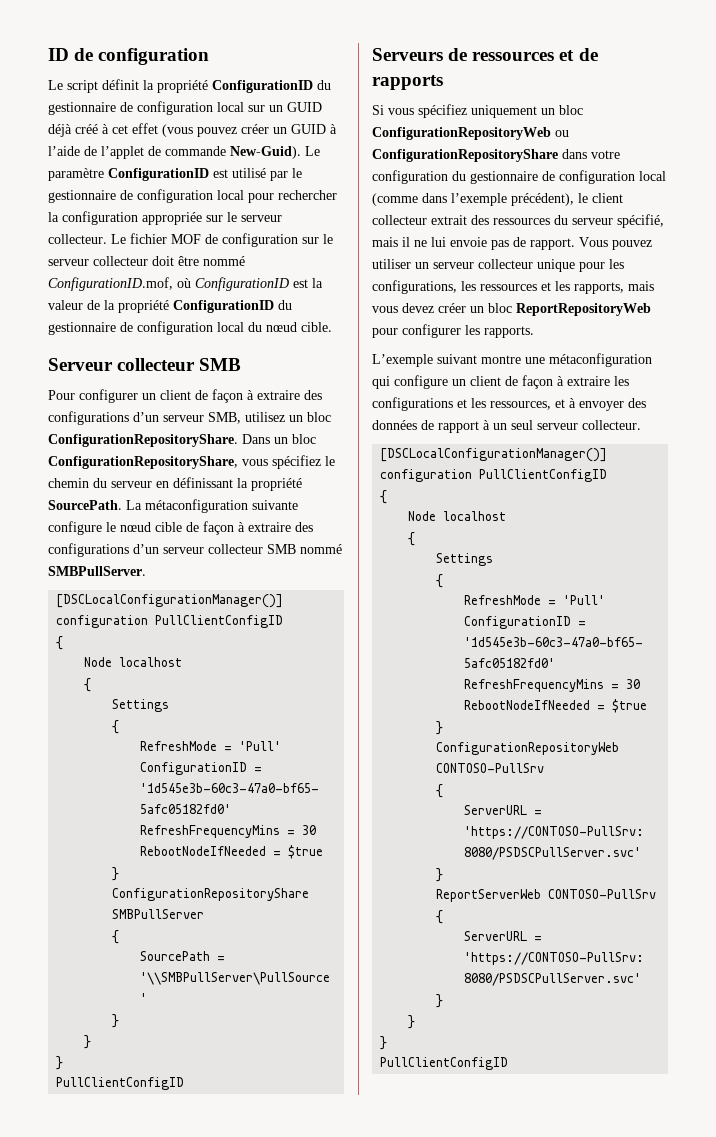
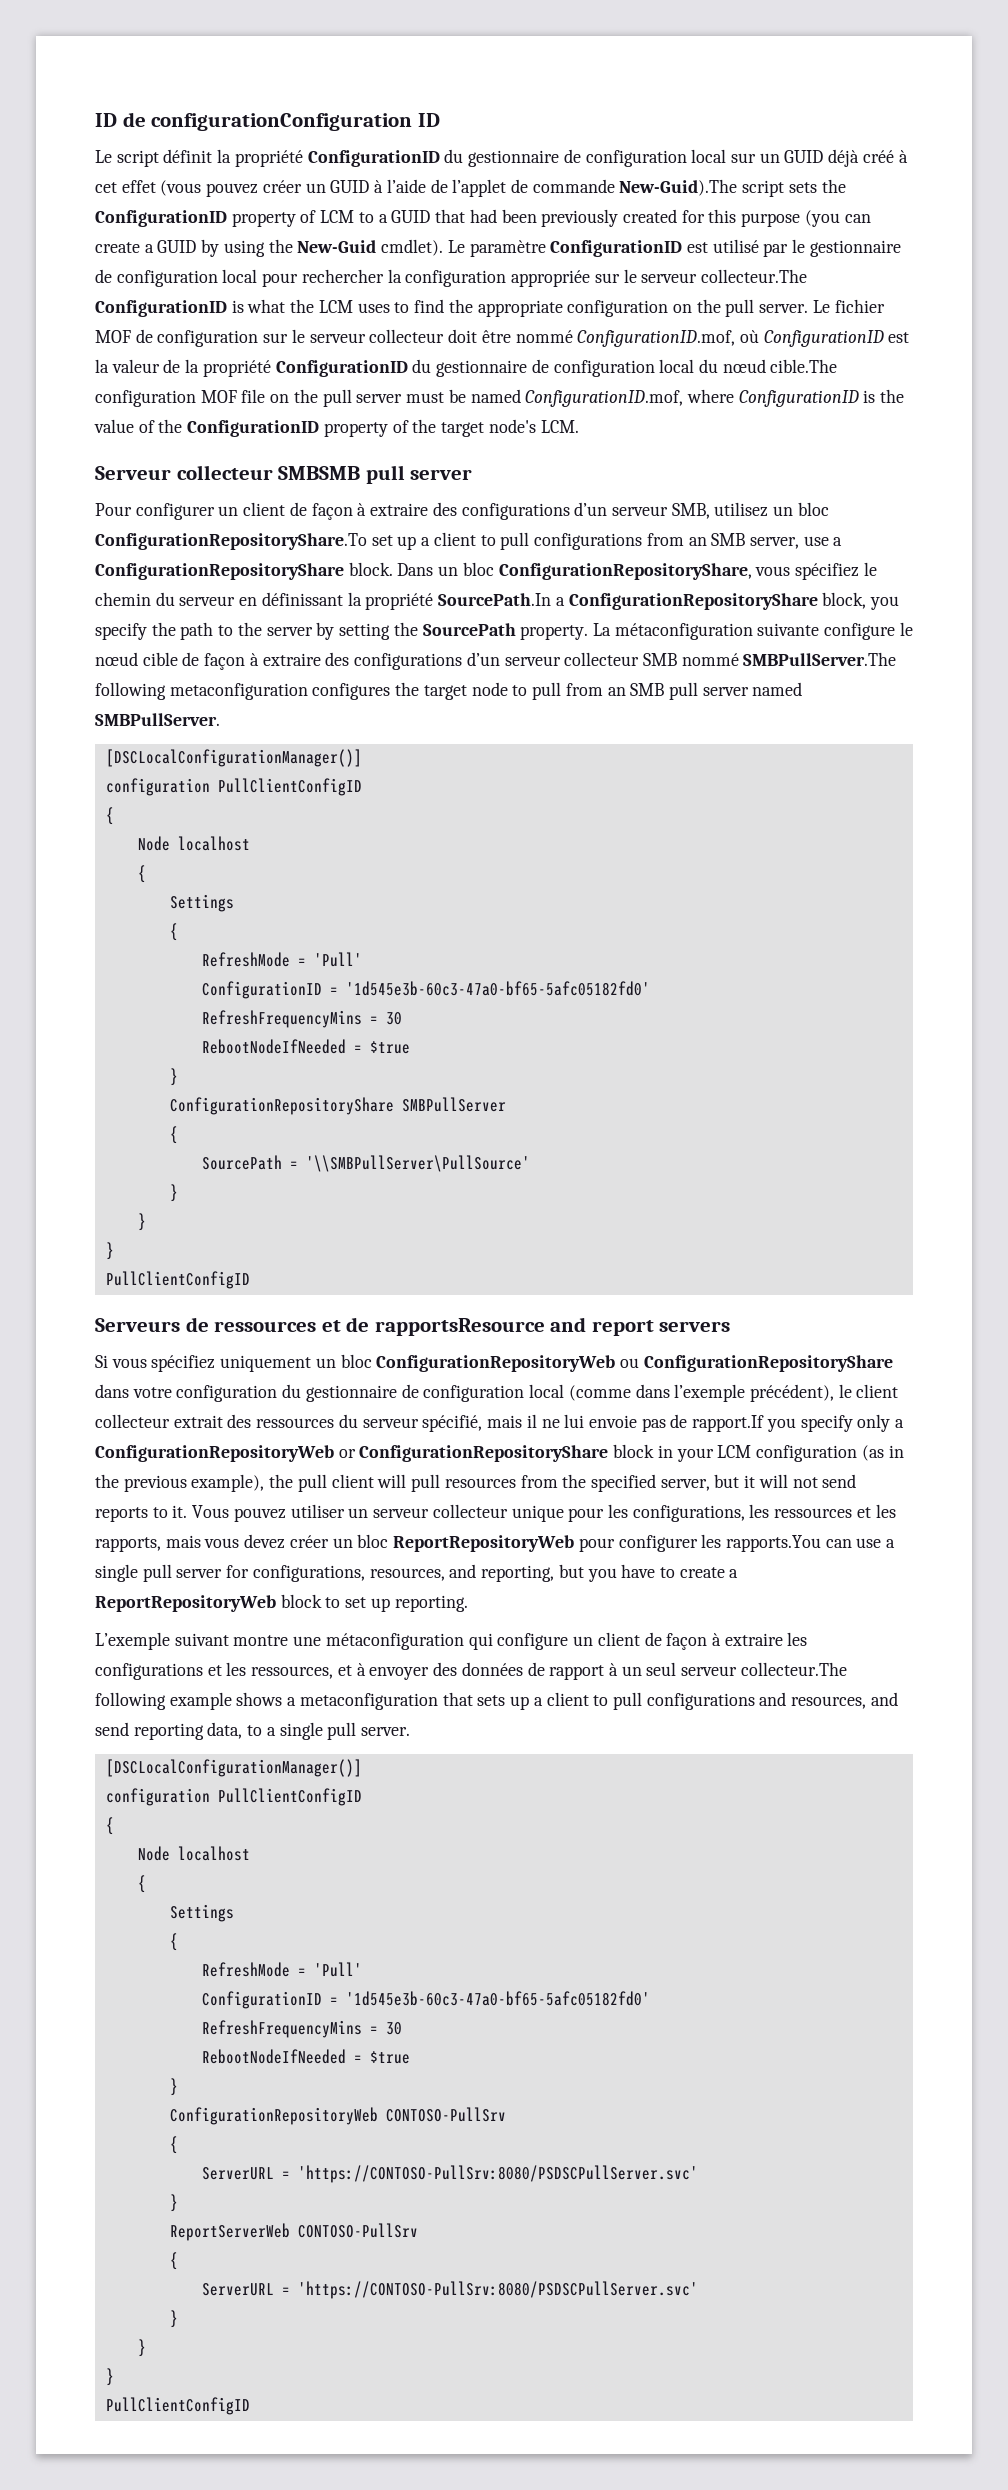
- ID de configuration
+ ID de configurationConfiguration ID
- Le script définit la propriété ConfigurationID du gestionnaire de configuration local sur un GUID déjà créé à cet effet (vous pouvez créer un GUID à l’aide de l’applet de commande New-Guid).
+ Le script définit la propriété ConfigurationID du gestionnaire de configuration local sur un GUID déjà créé à cet effet (vous pouvez créer un GUID à l’aide de l’applet de commande New-Guid).The script sets the ConfigurationID property of LCM to a GUID that had been previously created for this purpose (you can create a GUID by using the New-Guid cmdlet).
- Le paramètre ConfigurationID est utilisé par le gestionnaire de configuration local pour rechercher la configuration appropriée sur le serveur collecteur.
+ Le paramètre ConfigurationID est utilisé par le gestionnaire de configuration local pour rechercher la configuration appropriée sur le serveur collecteur.The ConfigurationID is what the LCM uses to find the appropriate configuration on the pull server.
- Le fichier MOF de configuration sur le serveur collecteur doit être nommé ConfigurationID.mof, où ConfigurationID est la valeur de la propriété ConfigurationID du gestionnaire de configuration local du nœud cible.
+ Le fichier MOF de configuration sur le serveur collecteur doit être nommé ConfigurationID.mof, où ConfigurationID est la valeur de la propriété ConfigurationID du gestionnaire de configuration local du nœud cible.The configuration MOF file on the pull server must be named ConfigurationID.mof, where ConfigurationID is the value of the ConfigurationID property of the target node's LCM.
- Serveur collecteur SMB
+ Serveur collecteur SMBSMB pull server
- Pour configurer un client de façon à extraire des configurations d’un serveur SMB, utilisez un bloc ConfigurationRepositoryShare.
+ Pour configurer un client de façon à extraire des configurations d’un serveur SMB, utilisez un bloc ConfigurationRepositoryShare.To set up a client to pull configurations from an SMB server, use a ConfigurationRepositoryShare block.
- Dans un bloc ConfigurationRepositoryShare, vous spécifiez le chemin du serveur en définissant la propriété SourcePath.
+ Dans un bloc ConfigurationRepositoryShare, vous spécifiez le chemin du serveur en définissant la propriété SourcePath.In a ConfigurationRepositoryShare block, you specify the path to the server by setting the SourcePath property.
- La métaconfiguration suivante configure le nœud cible de façon à extraire des configurations d’un serveur collecteur SMB nommé SMBPullServer.
+ La métaconfiguration suivante configure le nœud cible de façon à extraire des configurations d’un serveur collecteur SMB nommé SMBPullServer.The following metaconfiguration configures the target node to pull from an SMB pull server named SMBPullServer.
- Serveurs de ressources et de rapports
+ Serveurs de ressources et de rapportsResource and report servers
- Si vous spécifiez uniquement un bloc ConfigurationRepositoryWeb ou ConfigurationRepositoryShare dans votre configuration du gestionnaire de configuration local (comme dans l’exemple précédent), le client collecteur extrait des ressources du serveur spécifié, mais il ne lui envoie pas de rapport.
+ Si vous spécifiez uniquement un bloc ConfigurationRepositoryWeb ou ConfigurationRepositoryShare dans votre configuration du gestionnaire de configuration local (comme dans l’exemple précédent), le client collecteur extrait des ressources du serveur spécifié, mais il ne lui envoie pas de rapport.If you specify only a ConfigurationRepositoryWeb or ConfigurationRepositoryShare block in your LCM configuration (as in the previous example), the pull client will pull resources from the specified server, but it will not send reports to it.
- Vous pouvez utiliser un serveur collecteur unique pour les configurations, les ressources et les rapports, mais vous devez créer un bloc ReportRepositoryWeb pour configurer les rapports.
+ Vous pouvez utiliser un serveur collecteur unique pour les configurations, les ressources et les rapports, mais vous devez créer un bloc ReportRepositoryWeb pour configurer les rapports.You can use a single pull server for configurations, resources, and reporting, but you have to create a ReportRepositoryWeb block to set up reporting.
- L’exemple suivant montre une métaconfiguration qui configure un client de façon à extraire les configurations et les ressources, et à envoyer des données de rapport à un seul serveur collecteur.
+ L’exemple suivant montre une métaconfiguration qui configure un client de façon à extraire les configurations et les ressources, et à envoyer des données de rapport à un seul serveur collecteur.The following example shows a metaconfiguration that sets up a client to pull configurations and resources, and send reporting data, to a single pull server.

